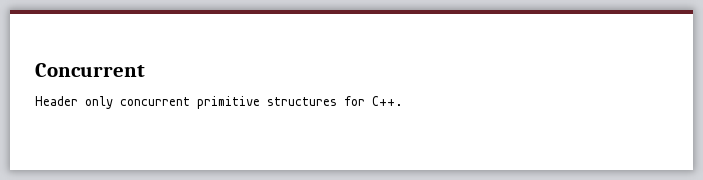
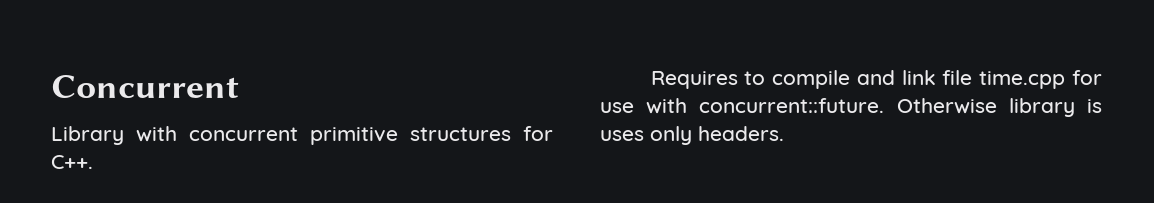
- Header only concurrent primitive structures for C++.
+ Library with concurrent primitive structures for C++.
+ Requires to compile and link file time.cpp for use with concurrent::future. Otherwise library is uses only headers.

